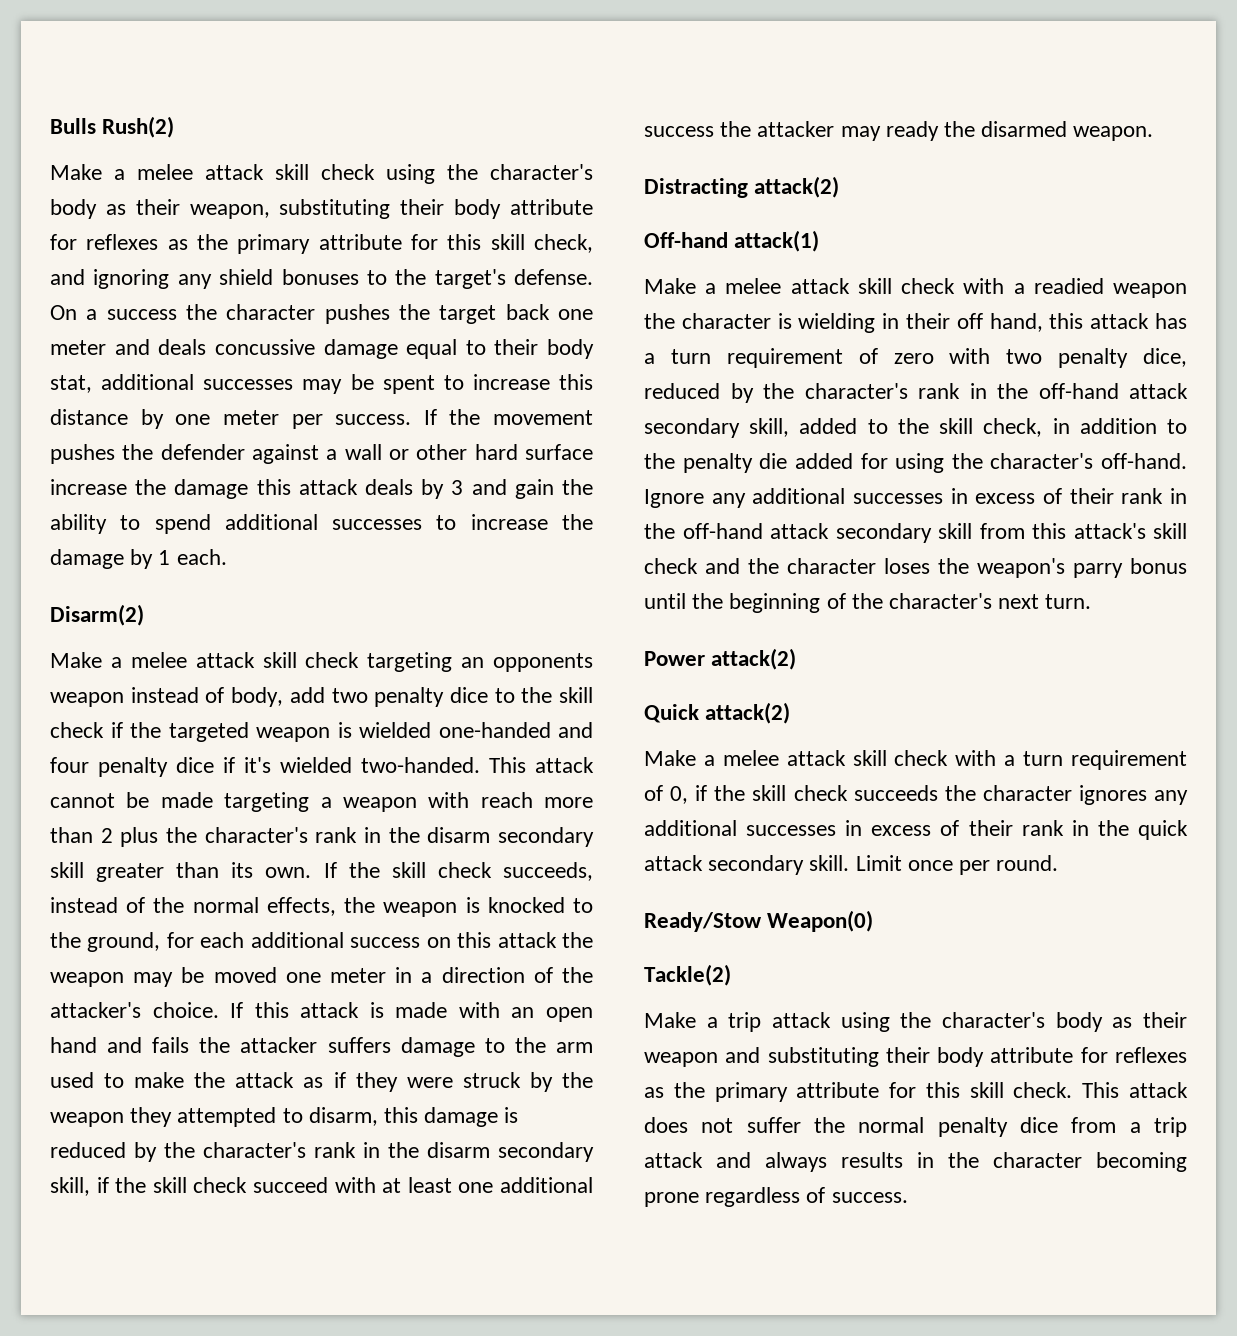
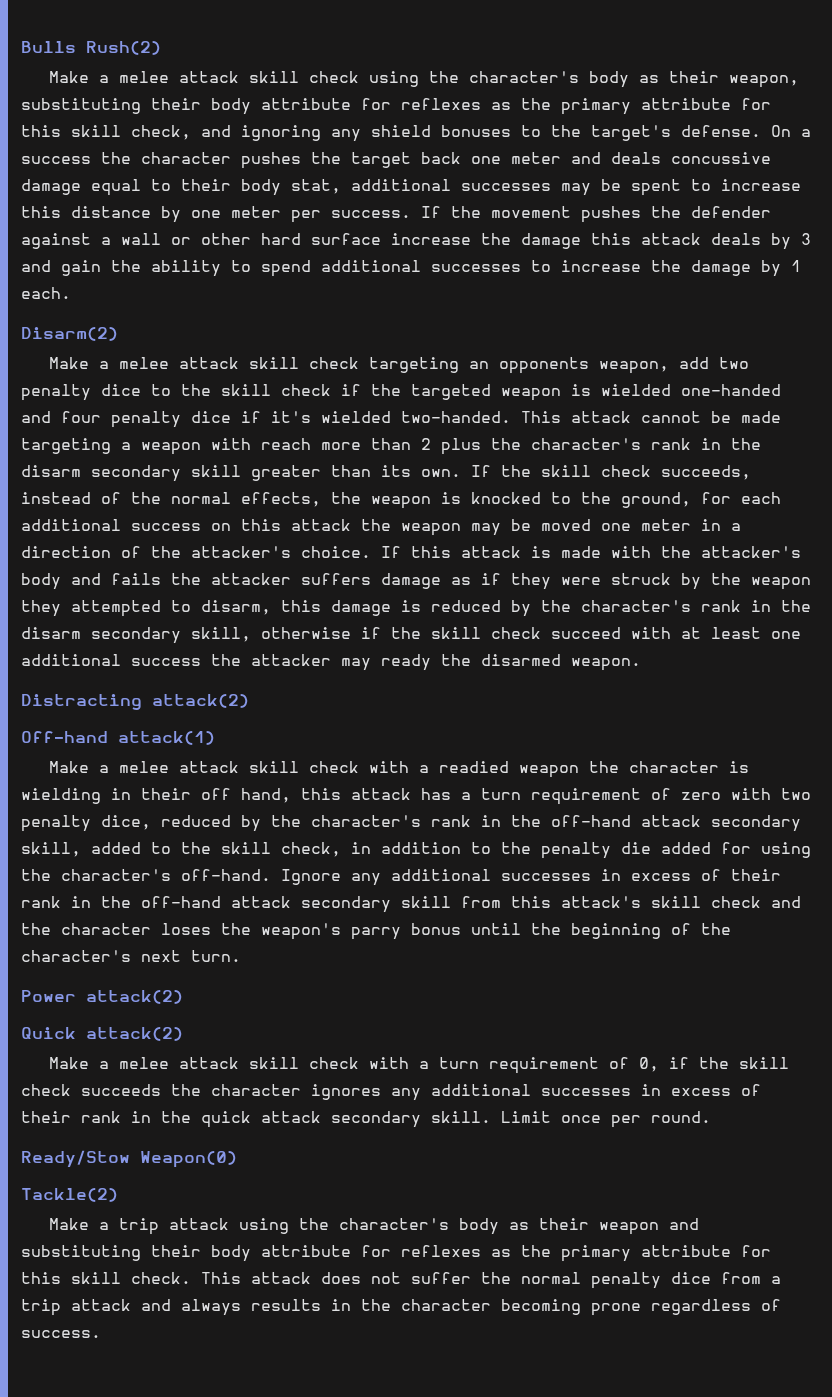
- Make a melee attack skill check targeting an opponents weapon instead of body, add two penalty dice to the skill check if the targeted weapon is wielded one-handed and four penalty dice if it's wielded two-handed.
+ Make a melee attack skill check targeting an opponents weapon, add two penalty dice to the skill check if the targeted weapon is wielded one-handed and four penalty dice if it's wielded two-handed.
- If this attack is made with an open hand and fails the attacker suffers damage to the arm used to make the attack as if they were struck by the weapon they attempted to disarm, this damage is reduced by the character's rank in the disarm secondary skill, if the skill check succeed with at least one additional success the attacker may ready the disarmed weapon.
+ If this attack is made with the attacker's body and fails the attacker suffers damage as if they were struck by the weapon they attempted to disarm, this damage is reduced by the character's rank in the disarm secondary skill, otherwise if the skill check succeed with at least one additional success the attacker may ready the disarmed weapon.

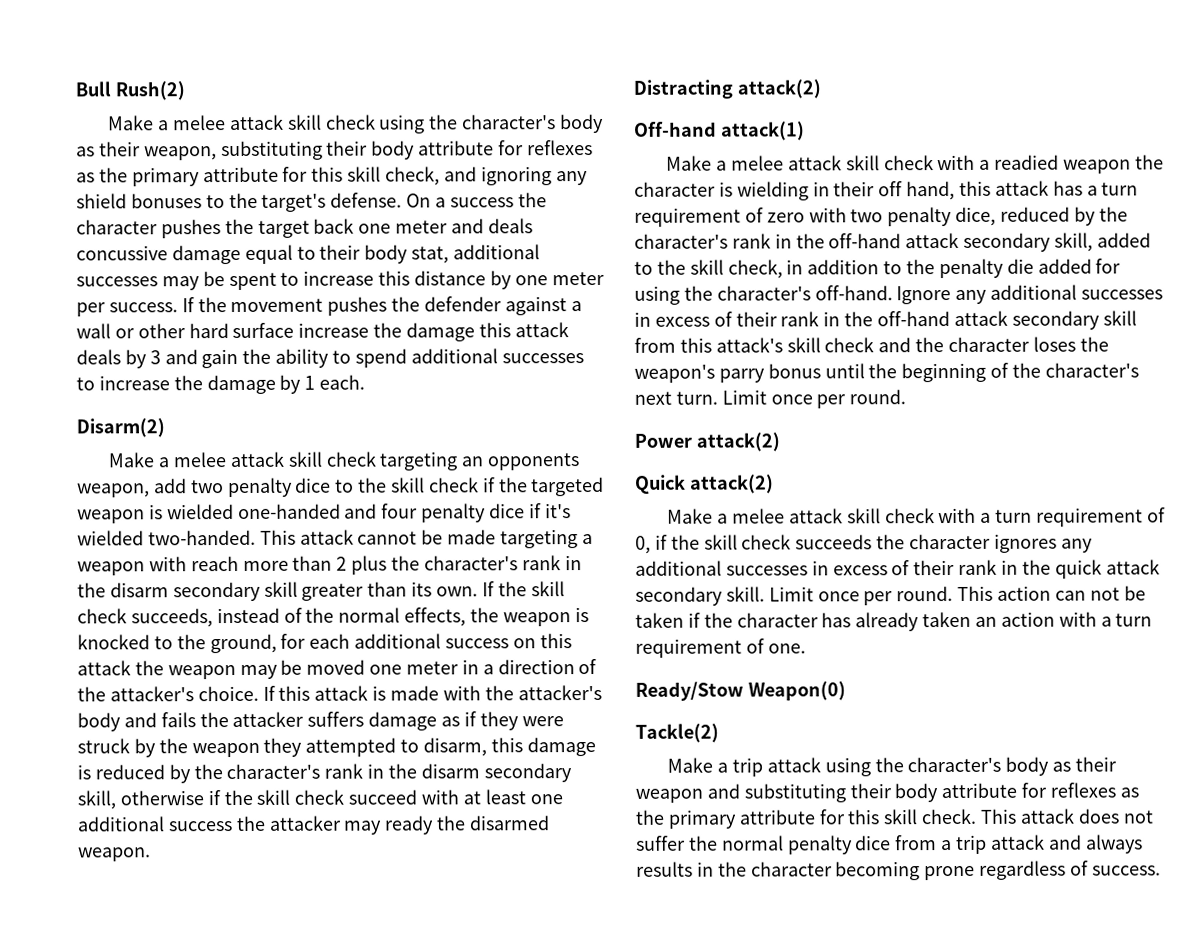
- Bulls Rush(2)
+ Bull Rush(2)
- Ignore any additional successes in excess of their rank in the off-hand attack secondary skill from this attack's skill check and the character loses the weapon's parry bonus until the beginning of the character's next turn.
+ Ignore any additional successes in excess of their rank in the off-hand attack secondary skill from this attack's skill check and the character loses the weapon's parry bonus until the beginning of the character's next turn. Limit once per round.
+ This action can not be taken if the character has already taken an action with a turn requirement of one.

